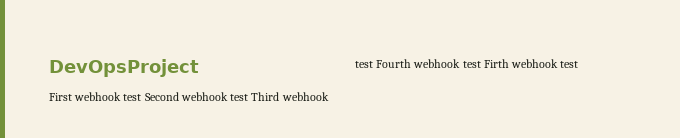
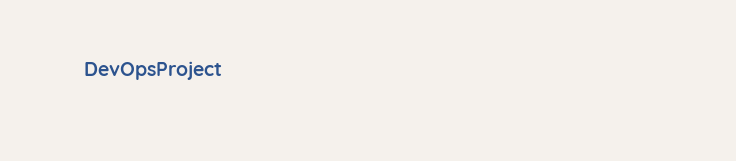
- First webhook test Second webhook test Third webhook test Fourth webhook test Firth webhook test

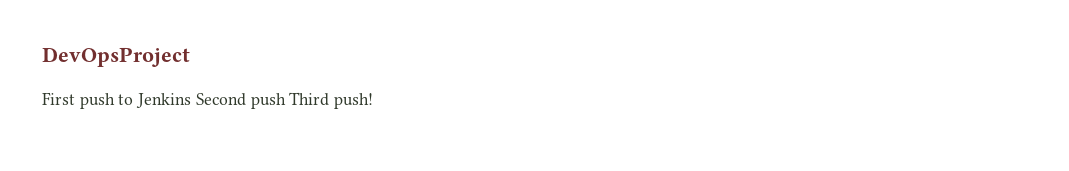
+ First push to Jenkins Second push Third push!

